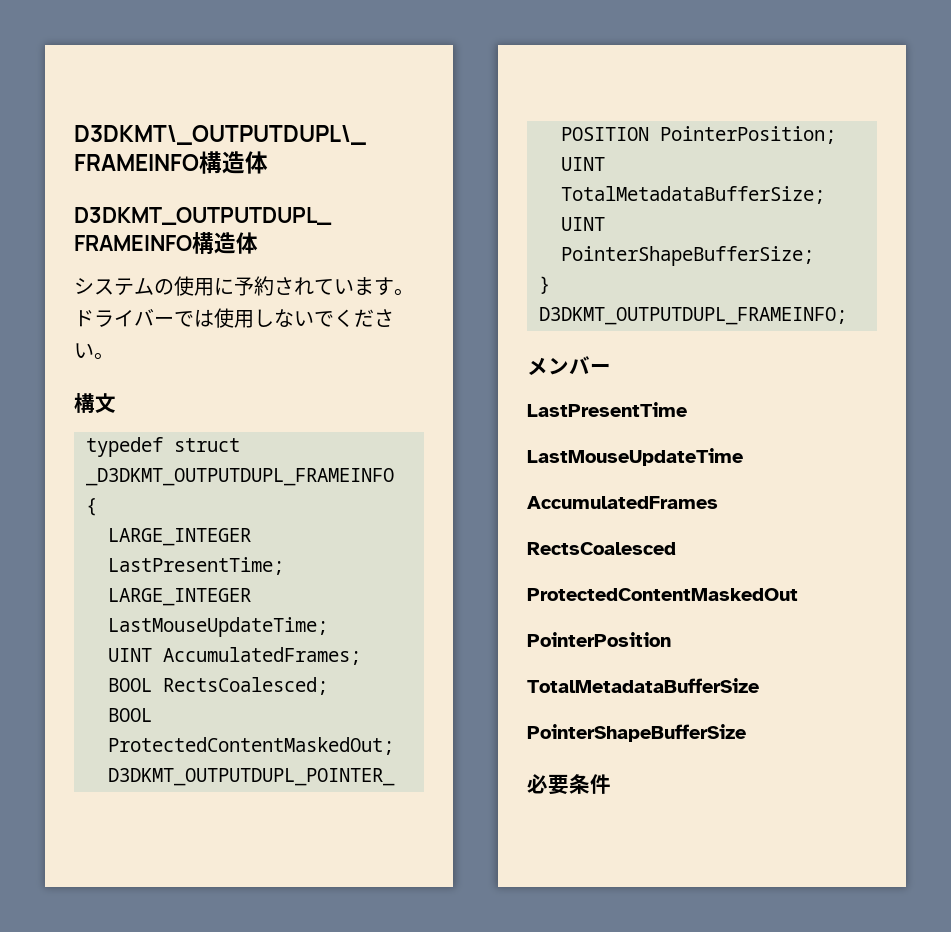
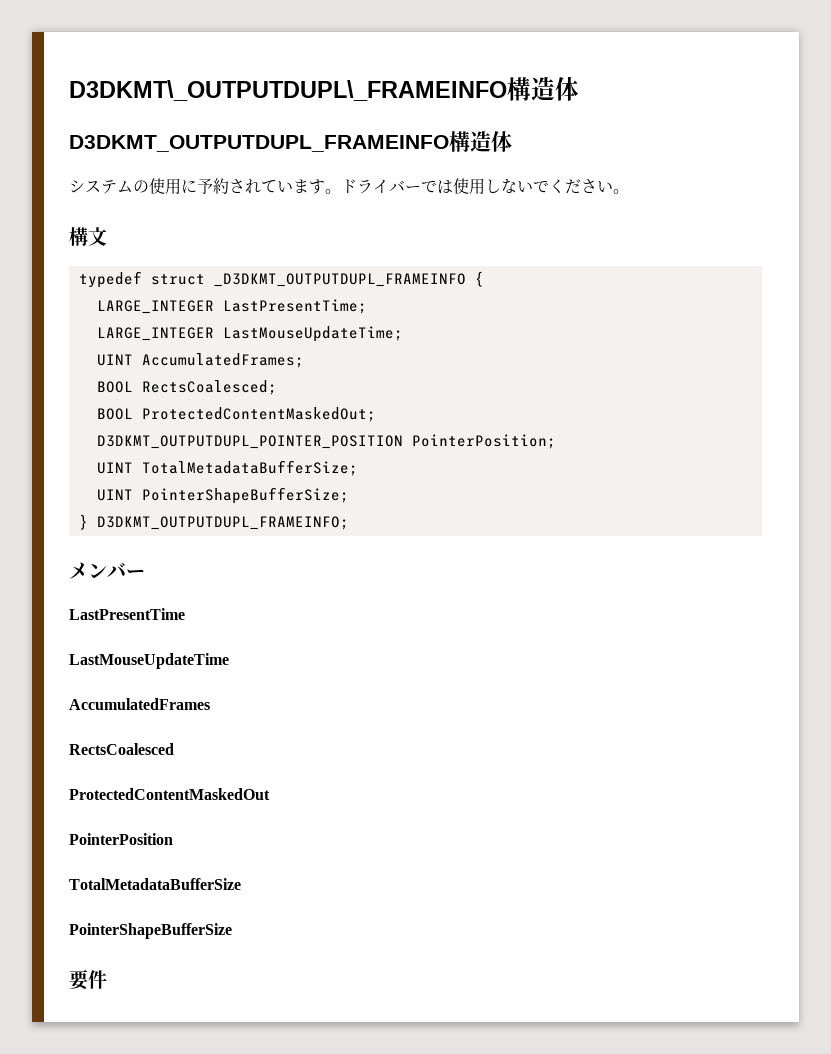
- 必要条件
+ 要件

